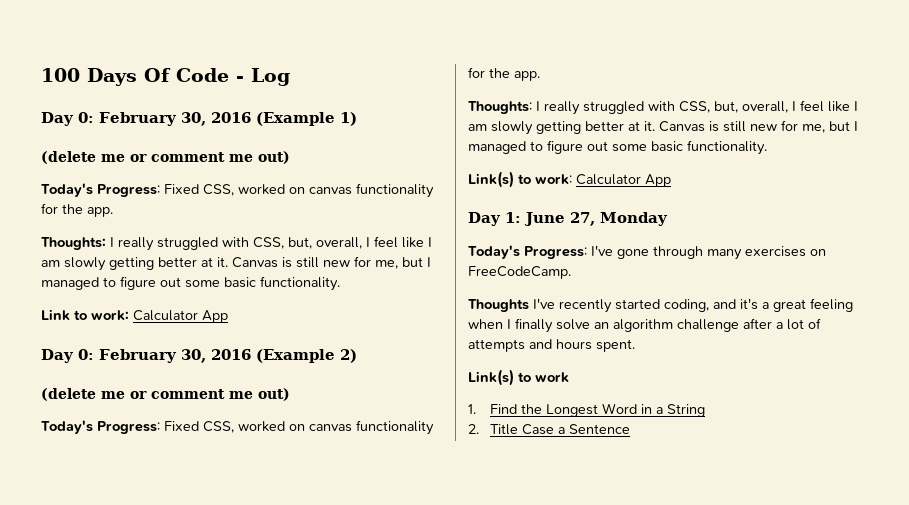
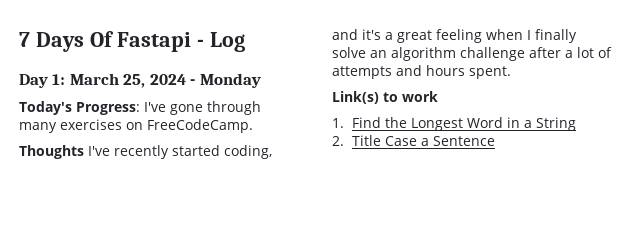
- 100 Days Of Code - Log
+ 7 Days Of Fastapi - Log
- Day 0: February 30, 2016 (Example 1)
- (delete me or comment me out)
- Today's Progress: Fixed CSS, worked on canvas functionality for the app.
- Thoughts: I really struggled with CSS, but, overall, I feel like I am slowly getting better at it. Canvas is still new for me, but I managed to figure out some basic functionality.
- Link to work: Calculator App
- Day 0: February 30, 2016 (Example 2)
- (delete me or comment me out)
- Today's Progress: Fixed CSS, worked on canvas functionality for the app.
- Thoughts: I really struggled with CSS, but, overall, I feel like I am slowly getting better at it. Canvas is still new for me, but I managed to figure out some basic functionality.
- Link(s) to work: Calculator App
- Day 1: June 27, Monday
+ Day 1: March 25, 2024 - Monday

